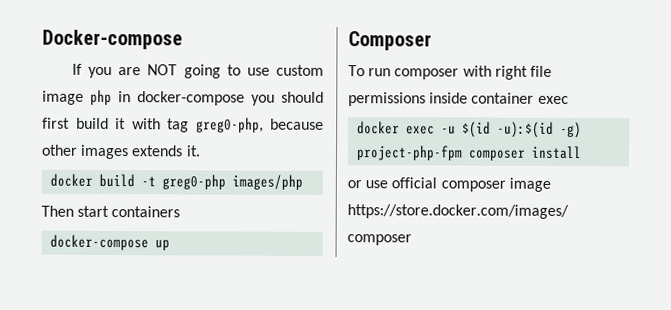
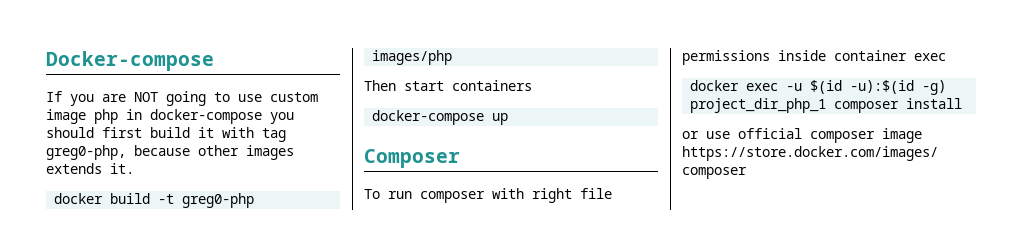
- docker exec -u $(id -u):$(id -g) project-php-fpm composer install
+ docker exec -u $(id -u):$(id -g) project_dir_php_1 composer install

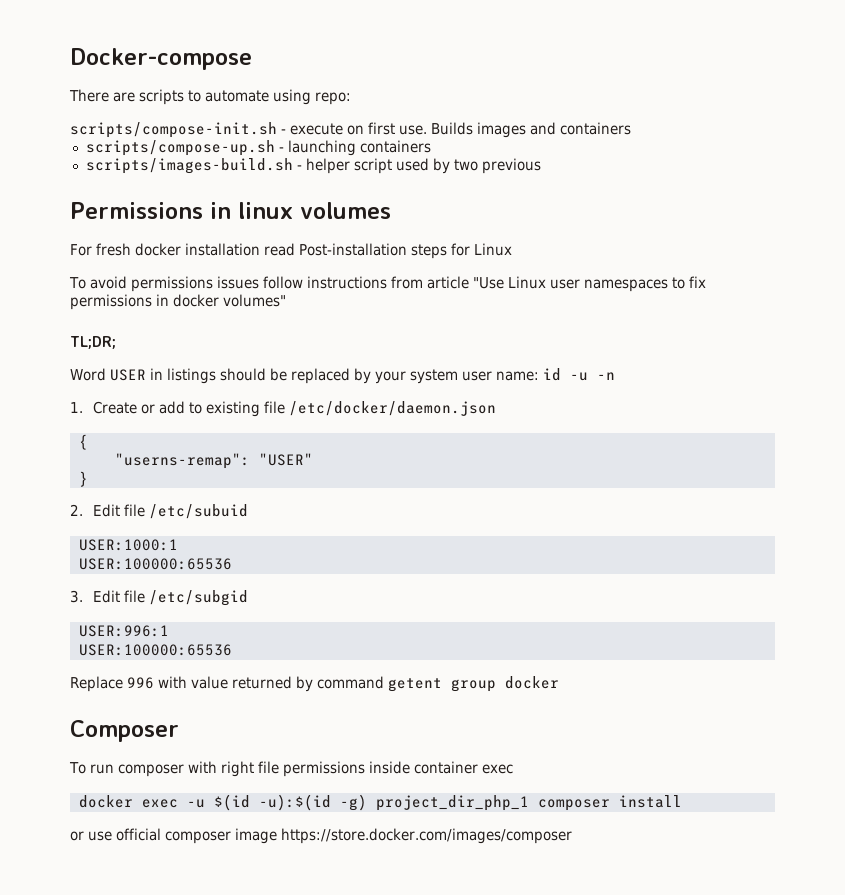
- If you are NOT going to use custom image php in docker-compose you should first build it with tag greg0-php, because other images extends it.
- docker build -t greg0-php images/php
- Then start containers
- docker-compose up
+ There are scripts to automate using repo:
+ scripts/compose-init.sh - execute on first use. Builds images and containers
+ scripts/compose-up.sh - launching containers
+ scripts/images-build.sh - helper script used by two previous
+ Permissions in linux volumes
+ For fresh docker installation read Post-installation steps for Linux
+ To avoid permissions issues follow instructions from article "Use Linux user namespaces to fix permissions in docker volumes"
+ TL;DR;
+ Word USER in listings should be replaced by your system user name: id -u -n
+ 1. Create or add to existing file /etc/docker/daemon.json
+ {
+ "userns-remap": "USER"
+ }
+ 2. Edit file /etc/subuid
+ USER:1000:1
+ USER:100000:65536
+ 3. Edit file /etc/subgid
+ USER:996:1
+ USER:100000:65536
+ Replace 996 with value returned by command getent group docker

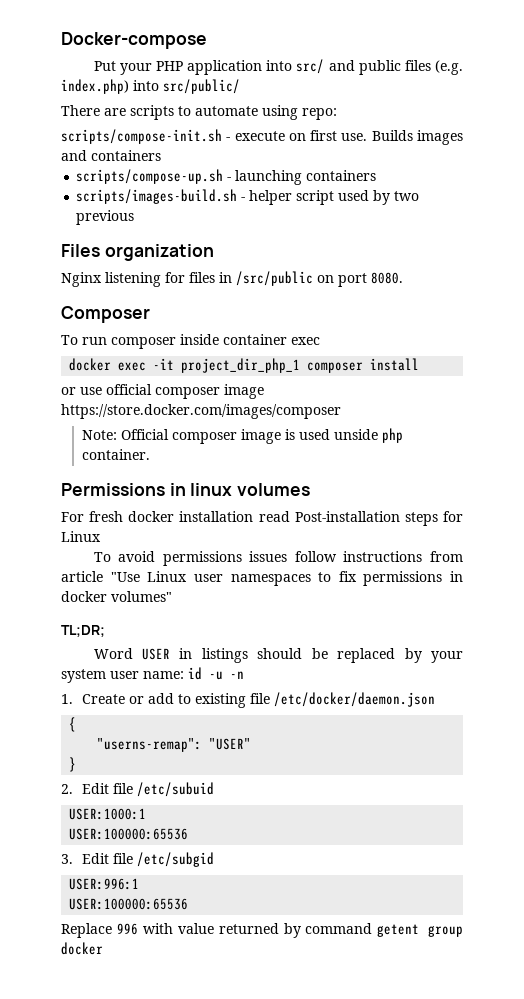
+ Put your PHP application into src/ and public files (e.g. index.php) into src/public/
+ Files organization
+ Nginx listening for files in /src/public on port 8080.
+ Composer
+ To run composer inside container exec
+ docker exec -it project_dir_php_1 composer install
+ or use official composer image https://store.docker.com/images/composer
+ Note: Official composer image is used unside php container.
- Composer
- To run composer with right file permissions inside container exec
- docker exec -u $(id -u):$(id -g) project_dir_php_1 composer install
- or use official composer image https://store.docker.com/images/composer

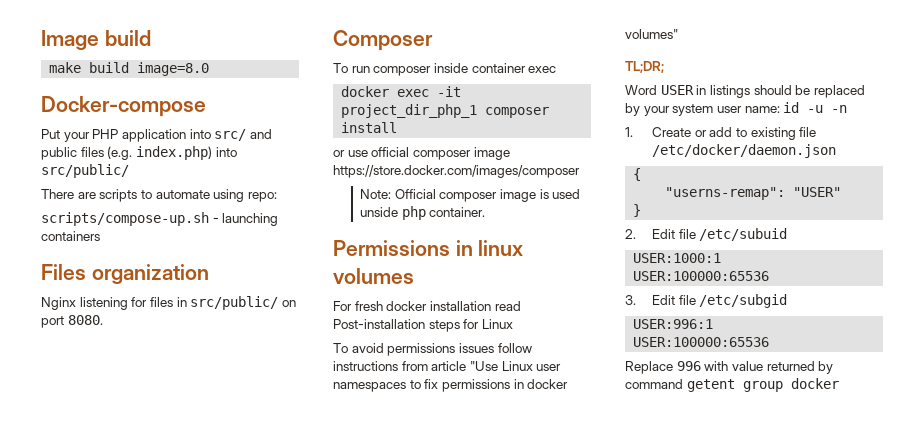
+ Image build
+ make build image=8.0
- scripts/compose-init.sh - execute on first use. Builds images and containers
  scripts/compose-up.sh - launching containers
- scripts/images-build.sh - helper script used by two previous
- Nginx listening for files in /src/public on port 8080.
+ Nginx listening for files in src/public/ on port 8080.

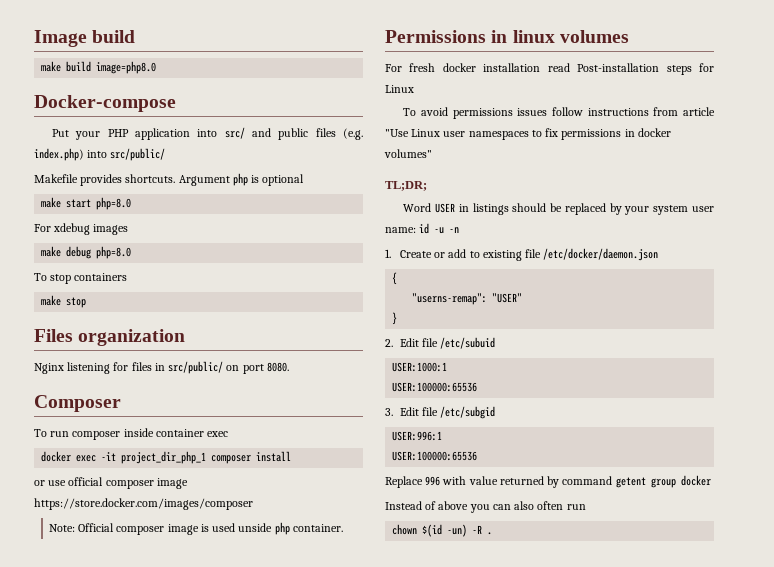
- make build image=8.0
+ make build image=php8.0
- There are scripts to automate using repo:
- scripts/compose-up.sh - launching containers
+ Makefile provides shortcuts. Argument php is optional
+ make start php=8.0
+ For xdebug images
+ make debug php=8.0
+ To stop containers
+ make stop
+ Instead of above you can also often run
+ chown $(id -un) -R .

